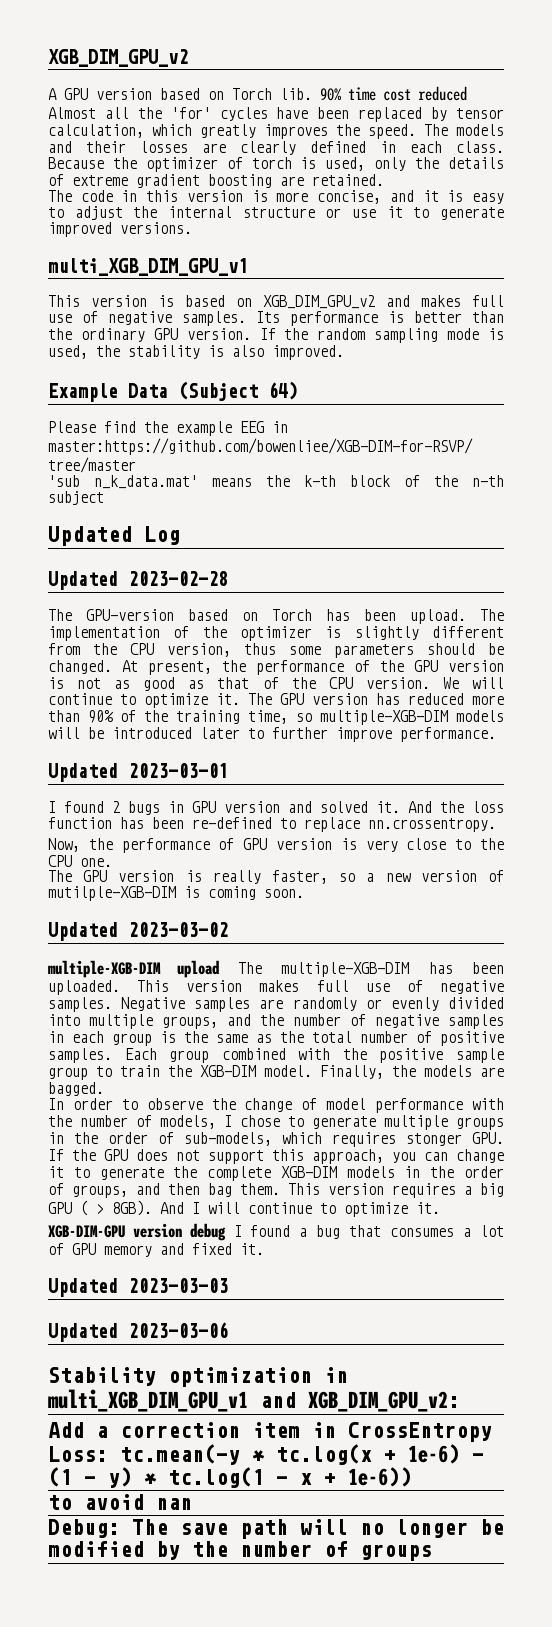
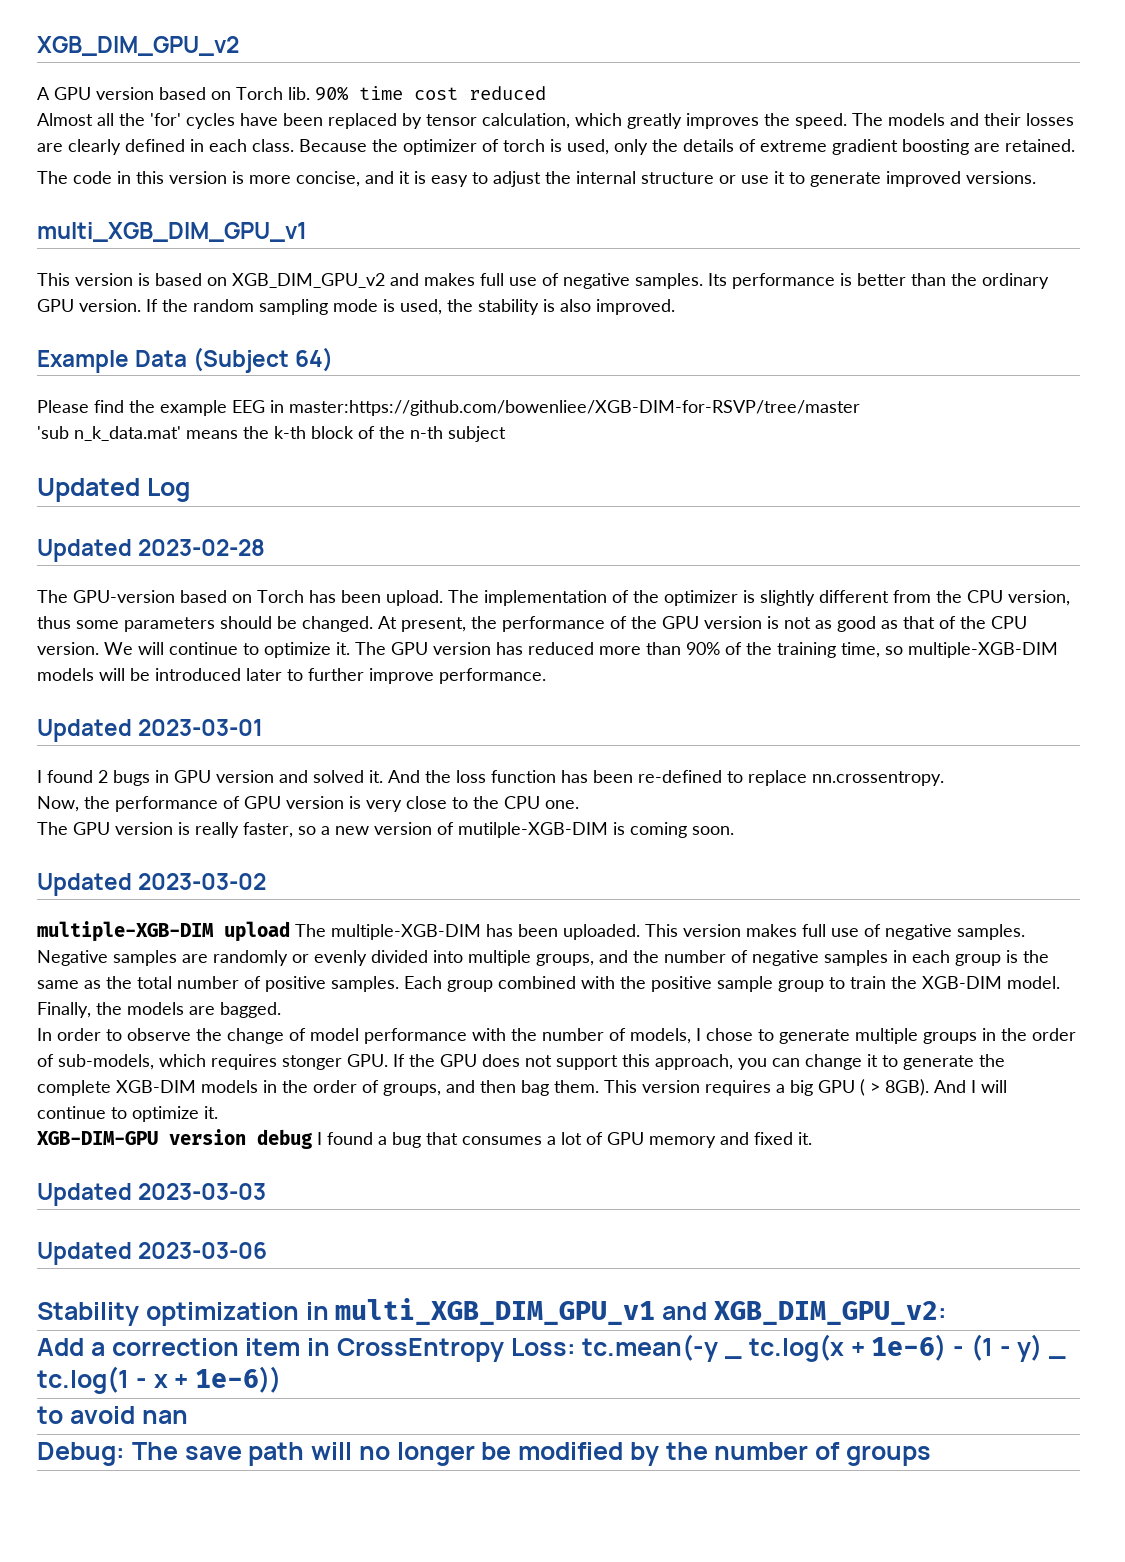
- Add a correction item in CrossEntropy Loss: tc.mean(-y * tc.log(x + 1e-6) - (1 - y) * tc.log(1 - x + 1e-6))
+ Add a correction item in CrossEntropy Loss: tc.mean(-y _ tc.log(x + 1e-6) - (1 - y) _ tc.log(1 - x + 1e-6))

